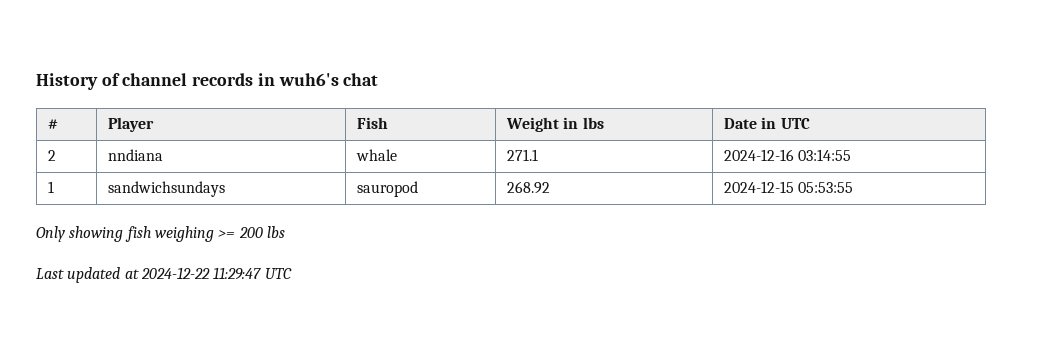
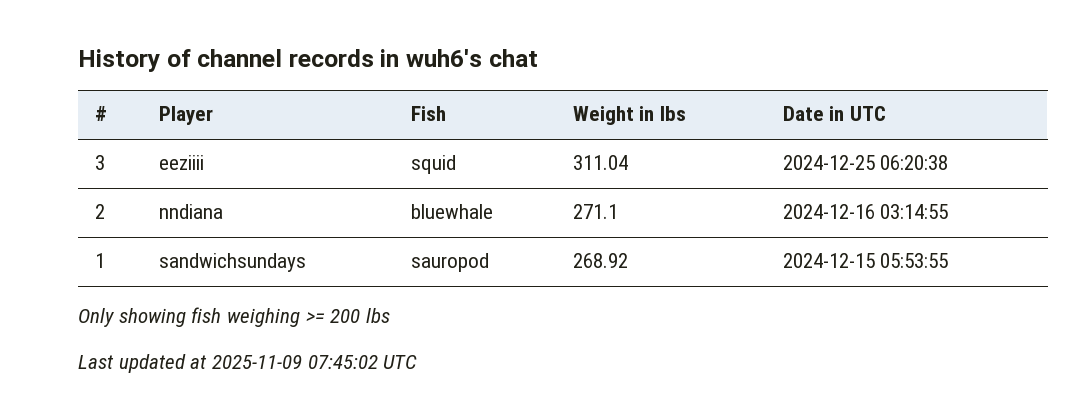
+ 3 | eeziiii | squid | 311.04 | 2024-12-25 06:20:38
- 2 | nndiana | whale | 271.1 | 2024-12-16 03:14:55
+ 2 | nndiana | bluewhale | 271.1 | 2024-12-16 03:14:55
- Last updated at 2024-12-22 11:29:47 UTC
+ Last updated at 2025-11-09 07:45:02 UTC

